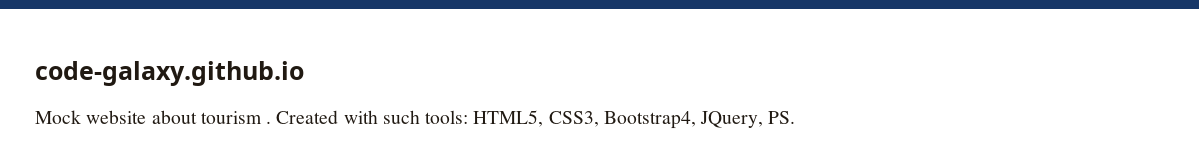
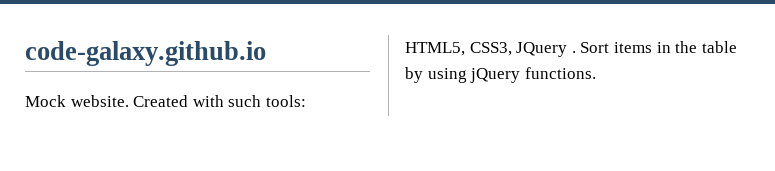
- Mock website about tourism .
+ Mock website.
- Created with such tools: HTML5, CSS3, Bootstrap4, JQuery, PS.
+ Created with such tools: HTML5, CSS3, JQuery . Sort items in the table by using jQuery functions.

